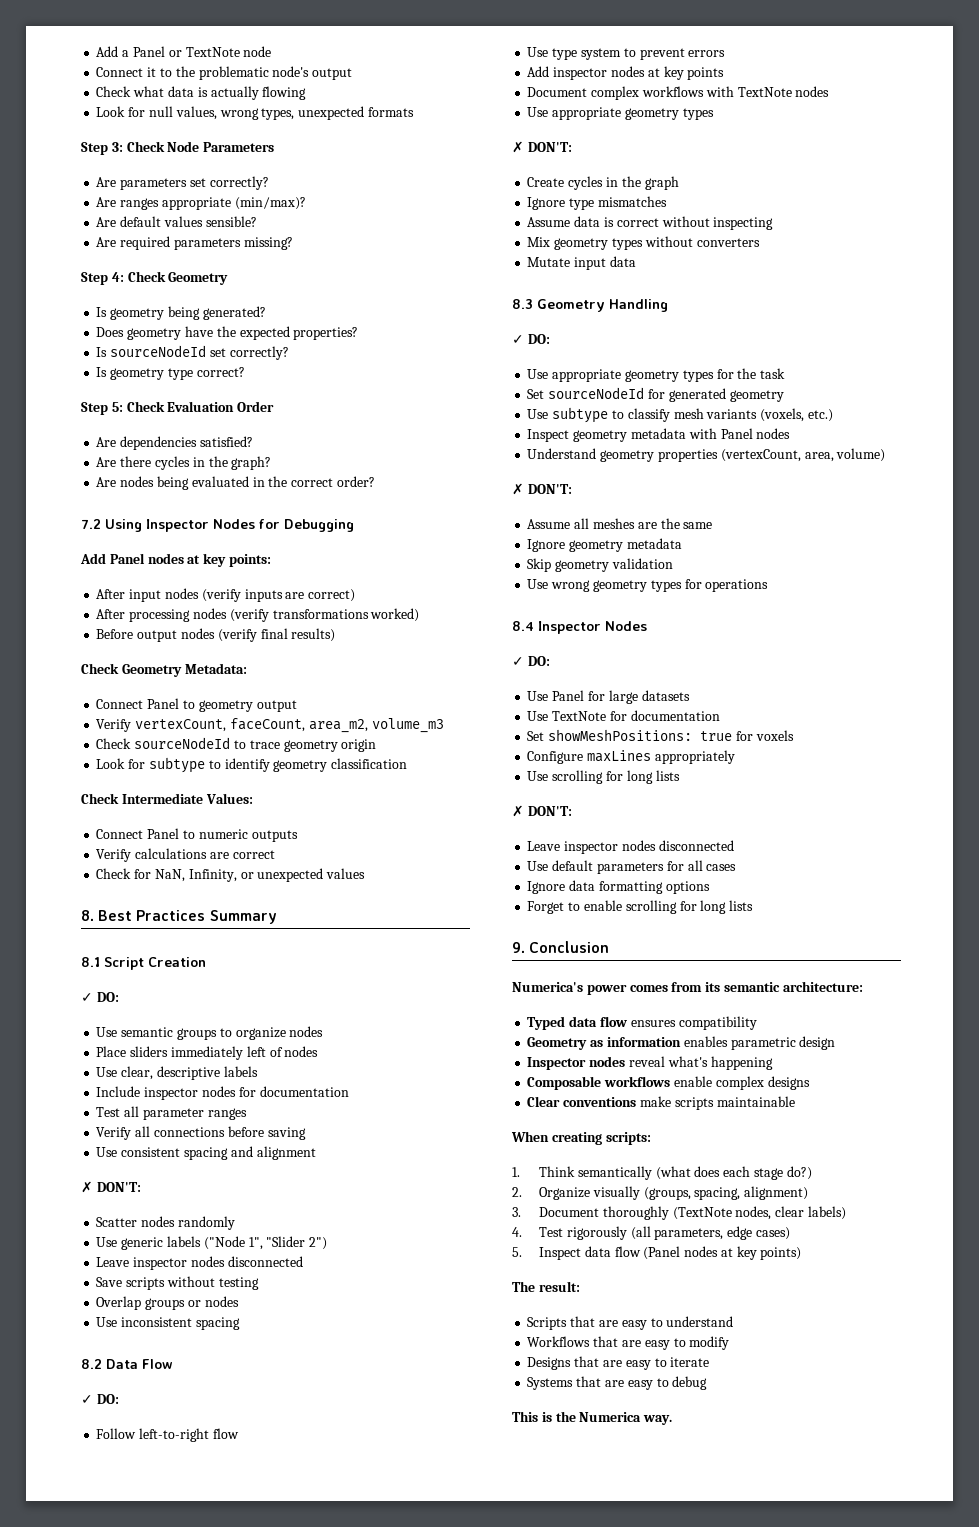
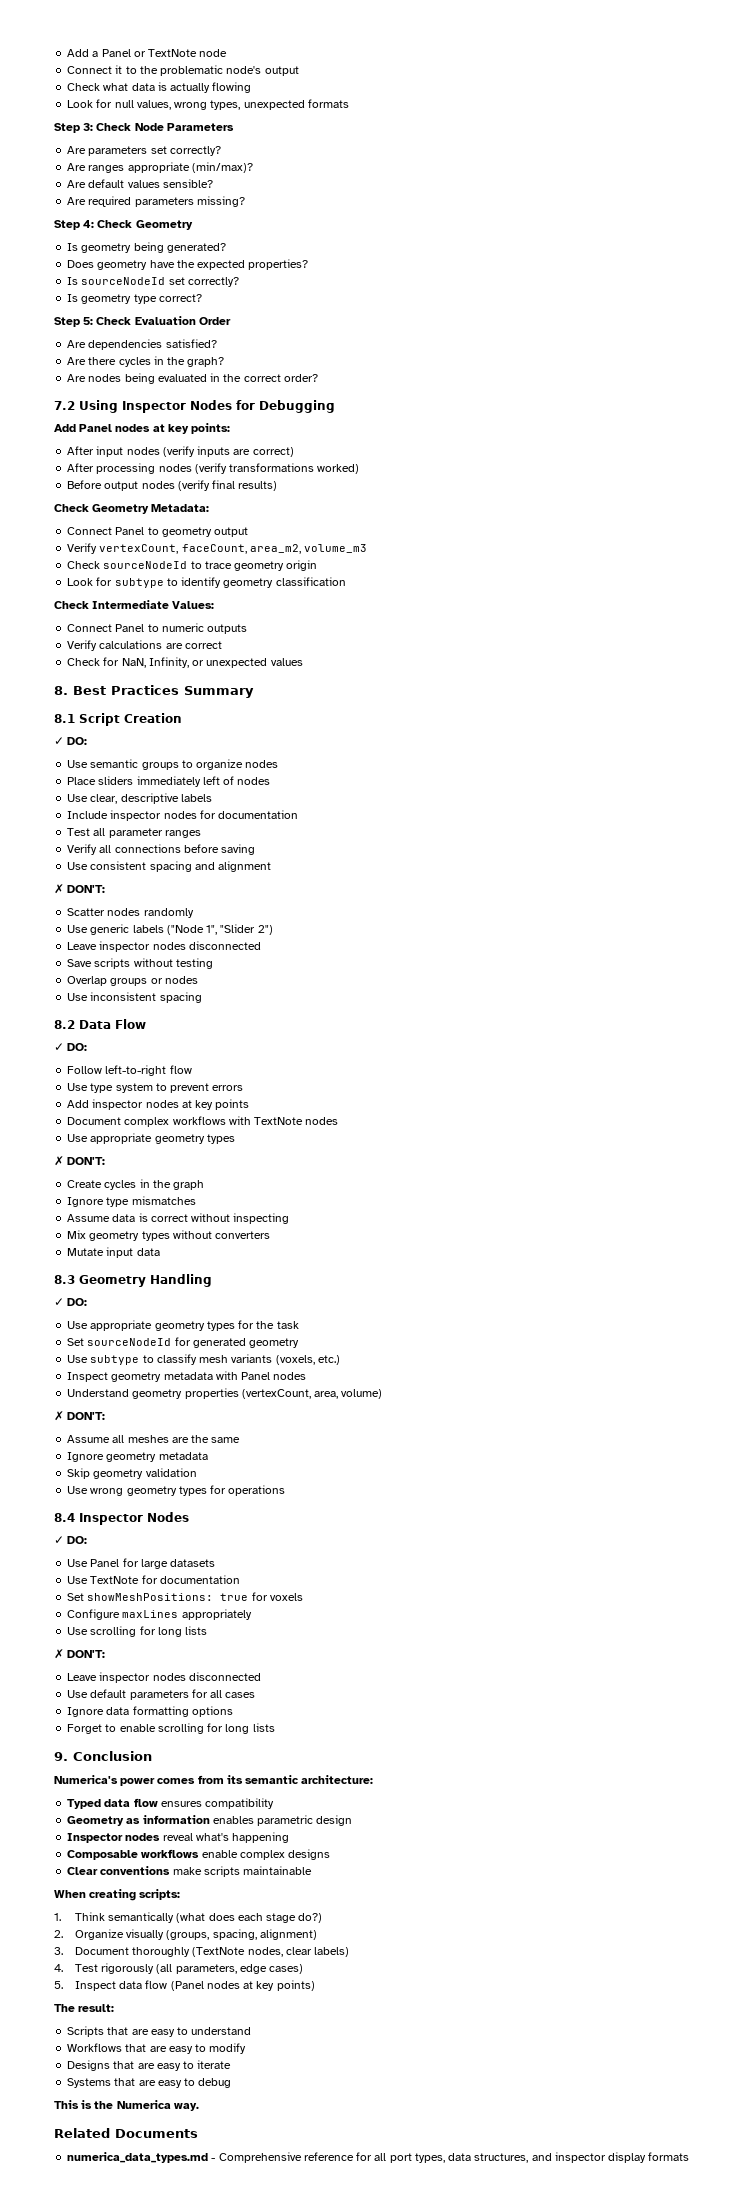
+ Related Documents
+ numerica_data_types.md - Comprehensive reference for all port types, data structures, and inspector display formats

